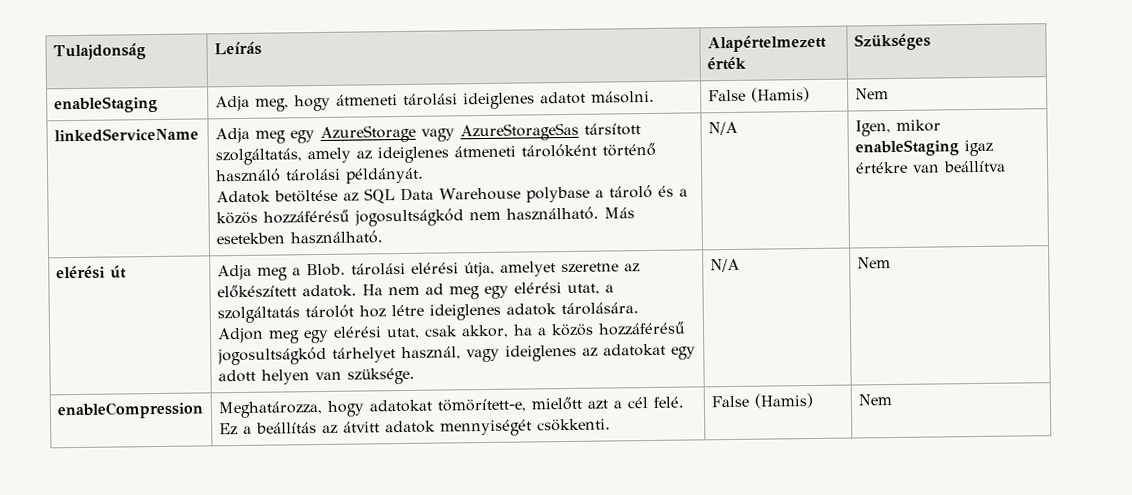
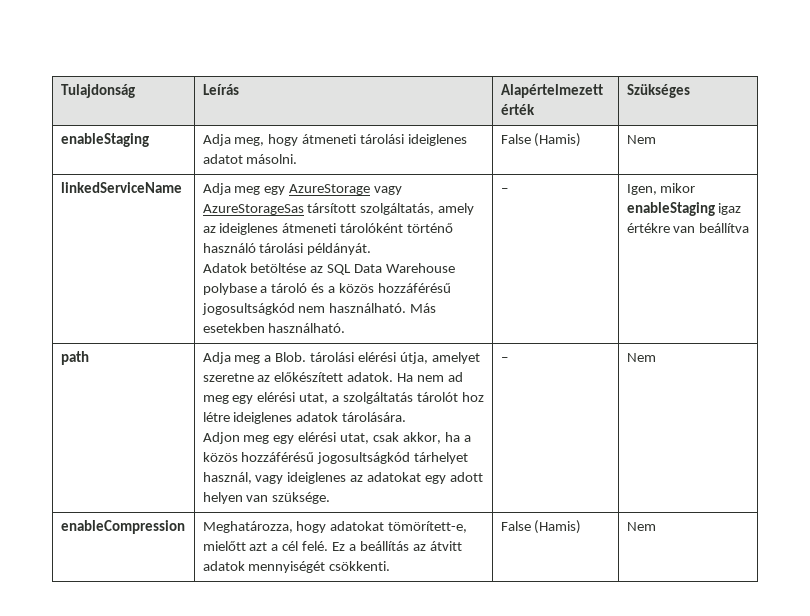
- Más esetekben használható. | N/A
+ Más esetekben használható. | –
- elérési út
+ path
- Adjon meg egy elérési utat, csak akkor, ha a közös hozzáférésű jogosultságkód tárhelyet használ, vagy ideiglenes az adatokat egy adott helyen van szüksége. | N/A
+ Adjon meg egy elérési utat, csak akkor, ha a közös hozzáférésű jogosultságkód tárhelyet használ, vagy ideiglenes az adatokat egy adott helyen van szüksége. | –

